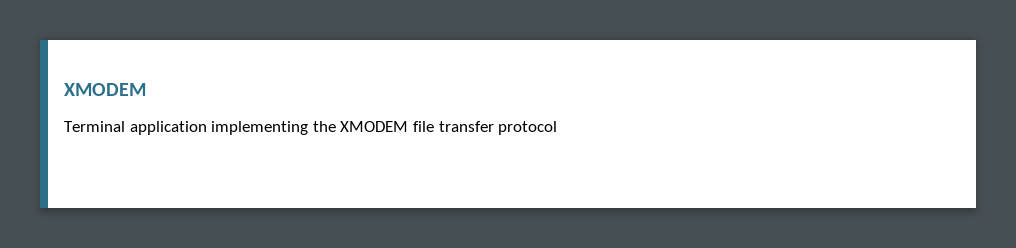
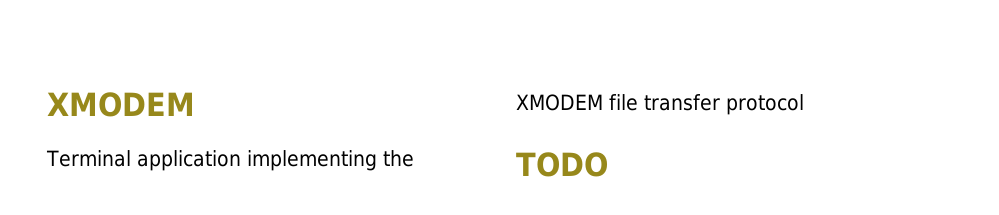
+ TODO

